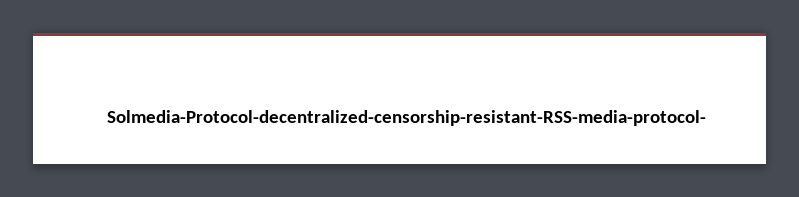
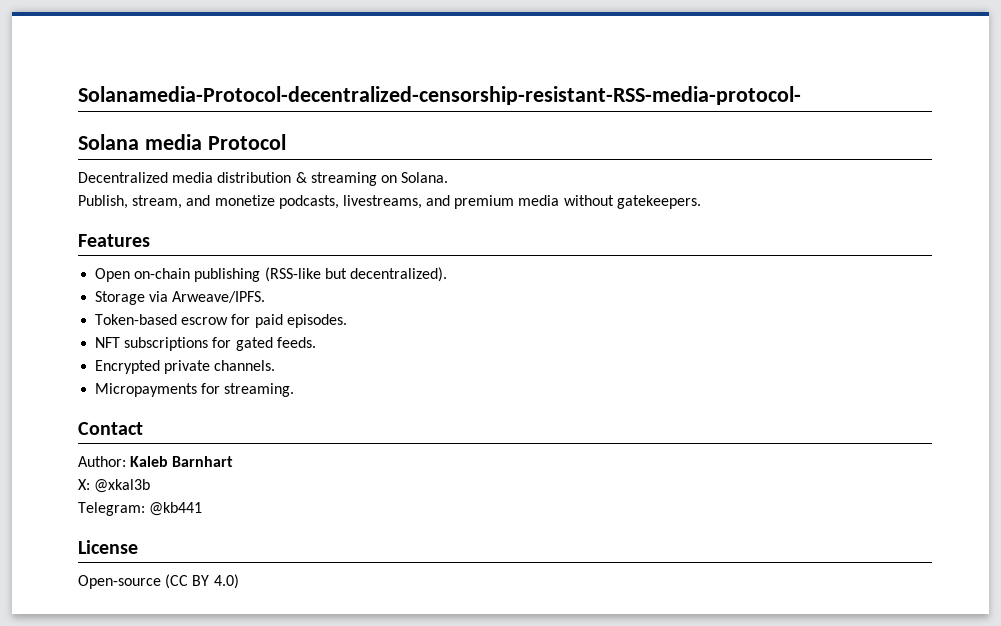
- Solmedia-Protocol-decentralized-censorship-resistant-RSS-media-protocol-
+ Solanamedia-Protocol-decentralized-censorship-resistant-RSS-media-protocol-
+ Solana media Protocol
+ Decentralized media distribution & streaming on Solana.
+ Publish, stream, and monetize podcasts, livestreams, and premium media without gatekeepers.
+ Features
+ Open on-chain publishing (RSS-like but decentralized).
+ Storage via Arweave/IPFS.
+ Token-based escrow for paid episodes.
+ NFT subscriptions for gated feeds.
+ Encrypted private channels.
+ Micropayments for streaming.
+ Contact
+ Author: Kaleb Barnhart
+ X: @xkal3b
+ Telegram: @kb441
+ License
+ Open-source (CC BY 4.0)

